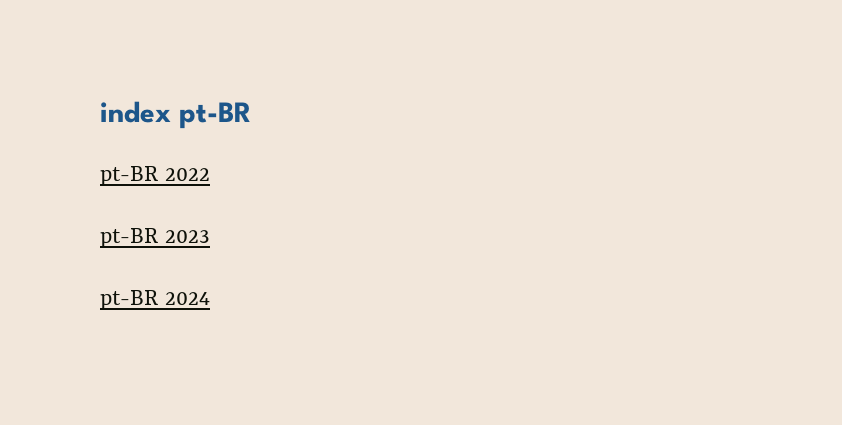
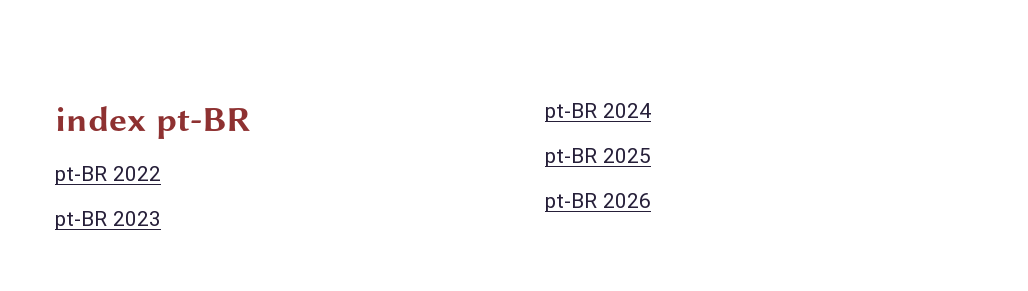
+ pt-BR 2025
+ pt-BR 2026

